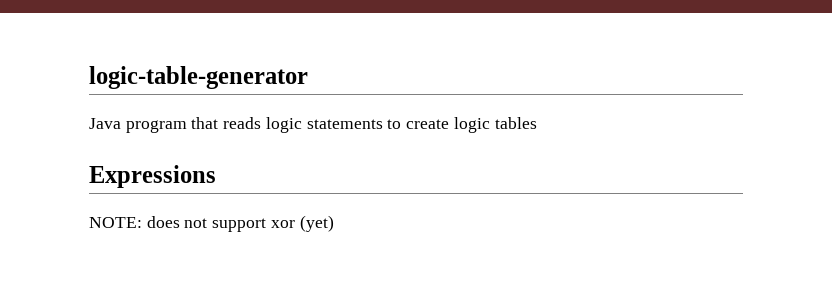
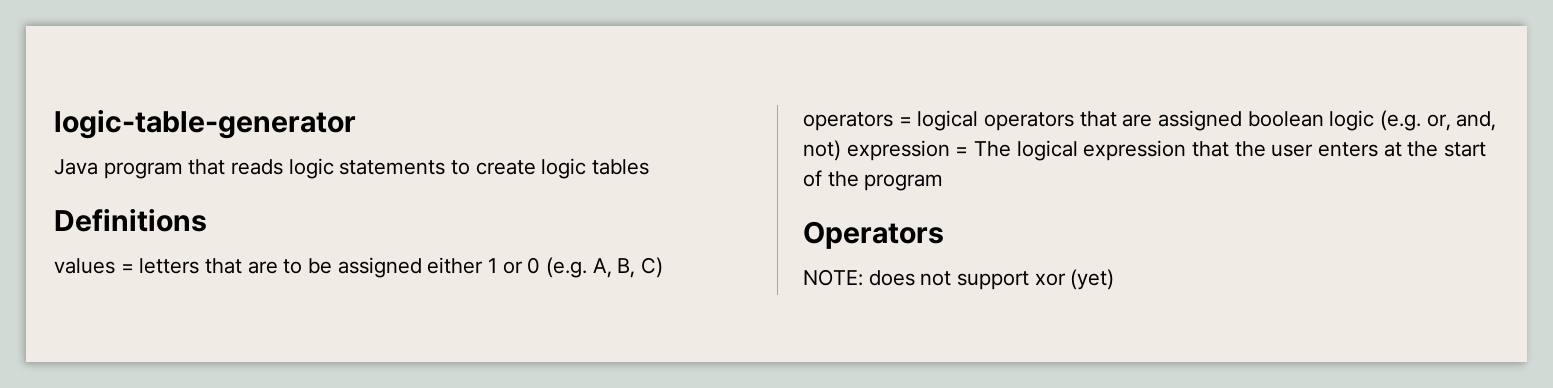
- Expressions
+ Definitions
+ values = letters that are to be assigned either 1 or 0 (e.g. A, B, C) operators = logical operators that are assigned boolean logic (e.g. or, and, not) expression = The logical expression that the user enters at the start of the program
+ Operators

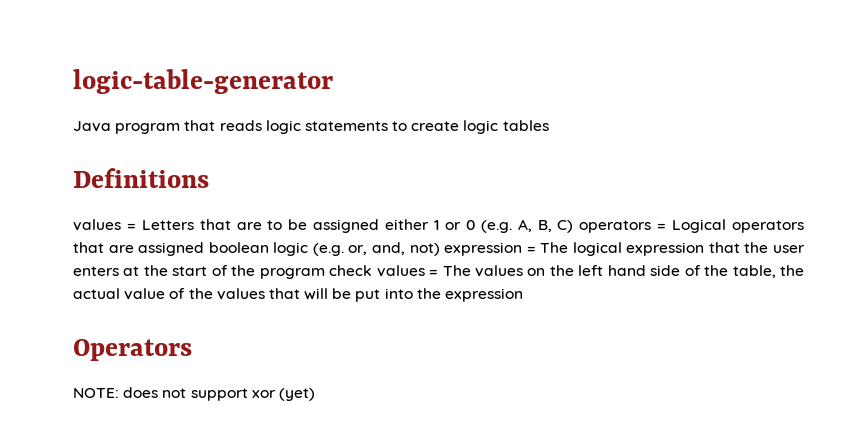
- values = letters that are to be assigned either 1 or 0 (e.g. A, B, C) operators = logical operators that are assigned boolean logic (e.g. or, and, not) expression = The logical expression that the user enters at the start of the program
+ values = Letters that are to be assigned either 1 or 0 (e.g. A, B, C) operators = Logical operators that are assigned boolean logic (e.g. or, and, not) expression = The logical expression that the user enters at the start of the program check values = The values on the left hand side of the table, the actual value of the values that will be put into the expression

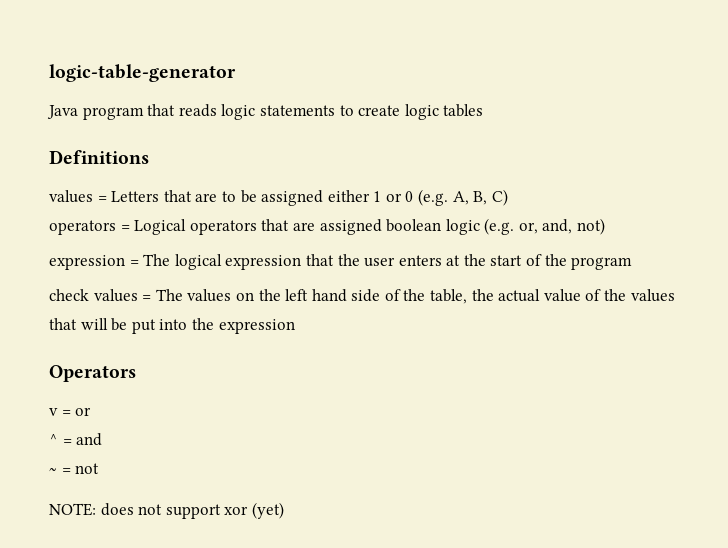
- values = Letters that are to be assigned either 1 or 0 (e.g. A, B, C) operators = Logical operators that are assigned boolean logic (e.g. or, and, not) expression = The logical expression that the user enters at the start of the program check values = The values on the left hand side of the table, the actual value of the values that will be put into the expression
+ values = Letters that are to be assigned either 1 or 0 (e.g. A, B, C)
+ operators = Logical operators that are assigned boolean logic (e.g. or, and, not)
+ expression = The logical expression that the user enters at the start of the program
+ check values = The values on the left hand side of the table, the actual value of the values that will be put into the expression
+ v = or
+ ^ = and
+ ~ = not

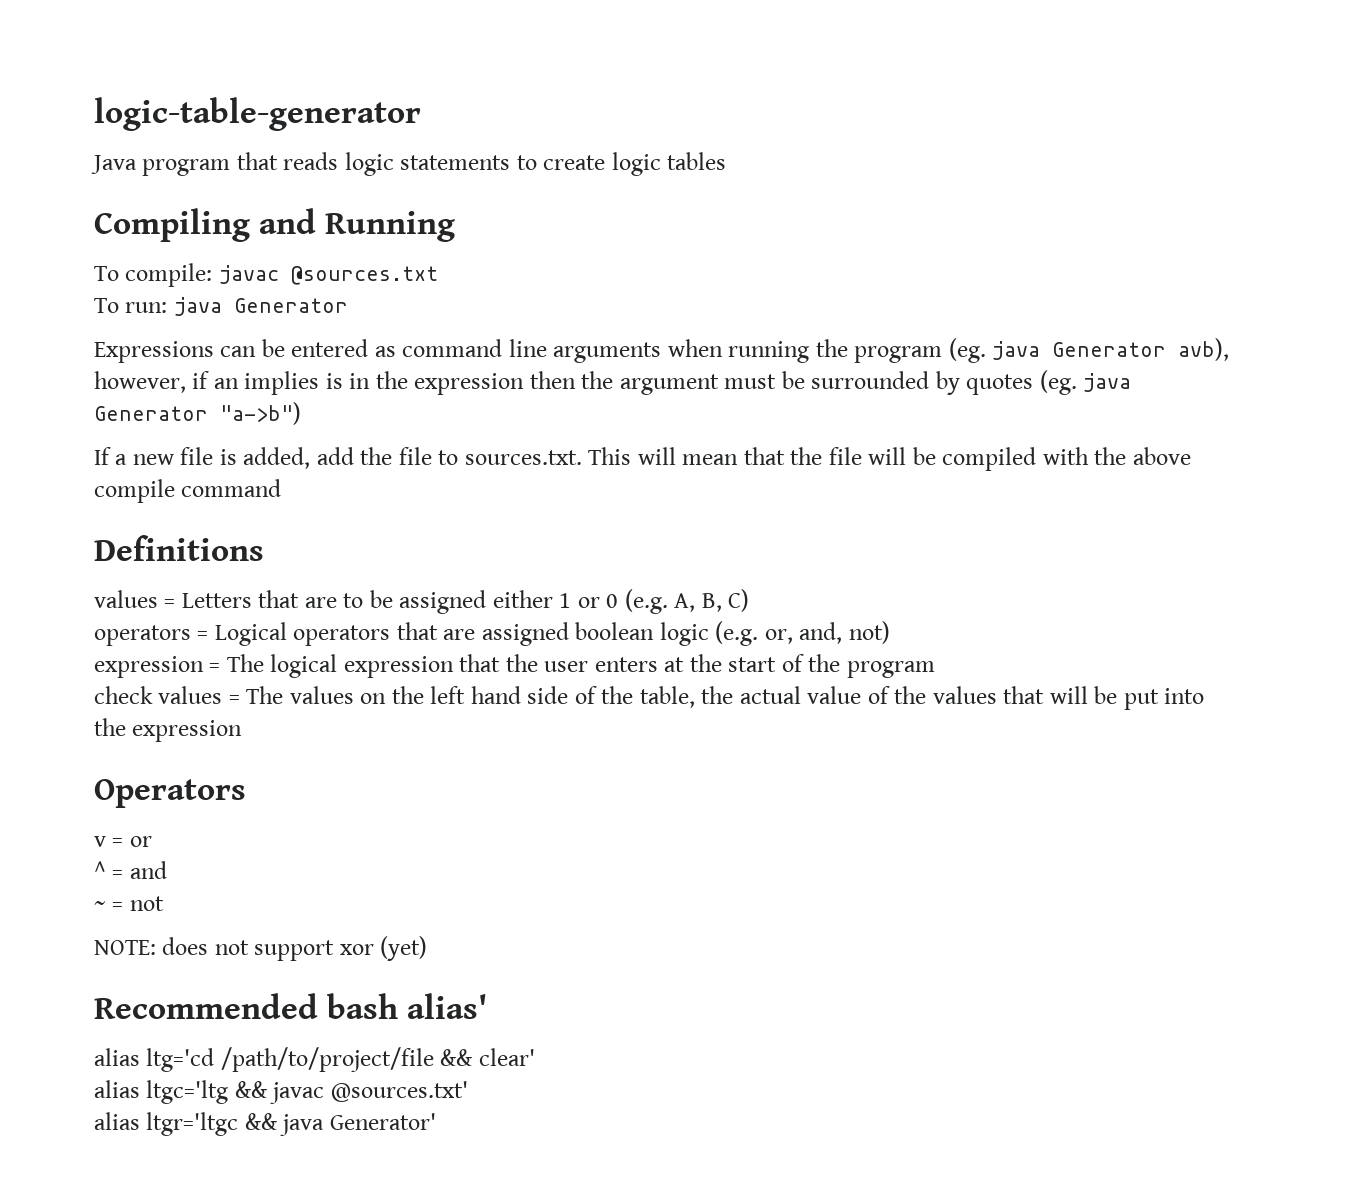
+ Compiling and Running
+ To compile: javac @sources.txt
+ To run: java Generator
+ Expressions can be entered as command line arguments when running the program (eg. java Generator avb), however, if an implies is in the expression then the argument must be surrounded by quotes (eg. java Generator "a->b")
+ If a new file is added, add the file to sources.txt. This will mean that the file will be compiled with the above compile command
+ Recommended bash alias'
+ alias ltg='cd /path/to/project/file && clear'
+ alias ltgc='ltg && javac @sources.txt'
+ alias ltgr='ltgc && java Generator'

